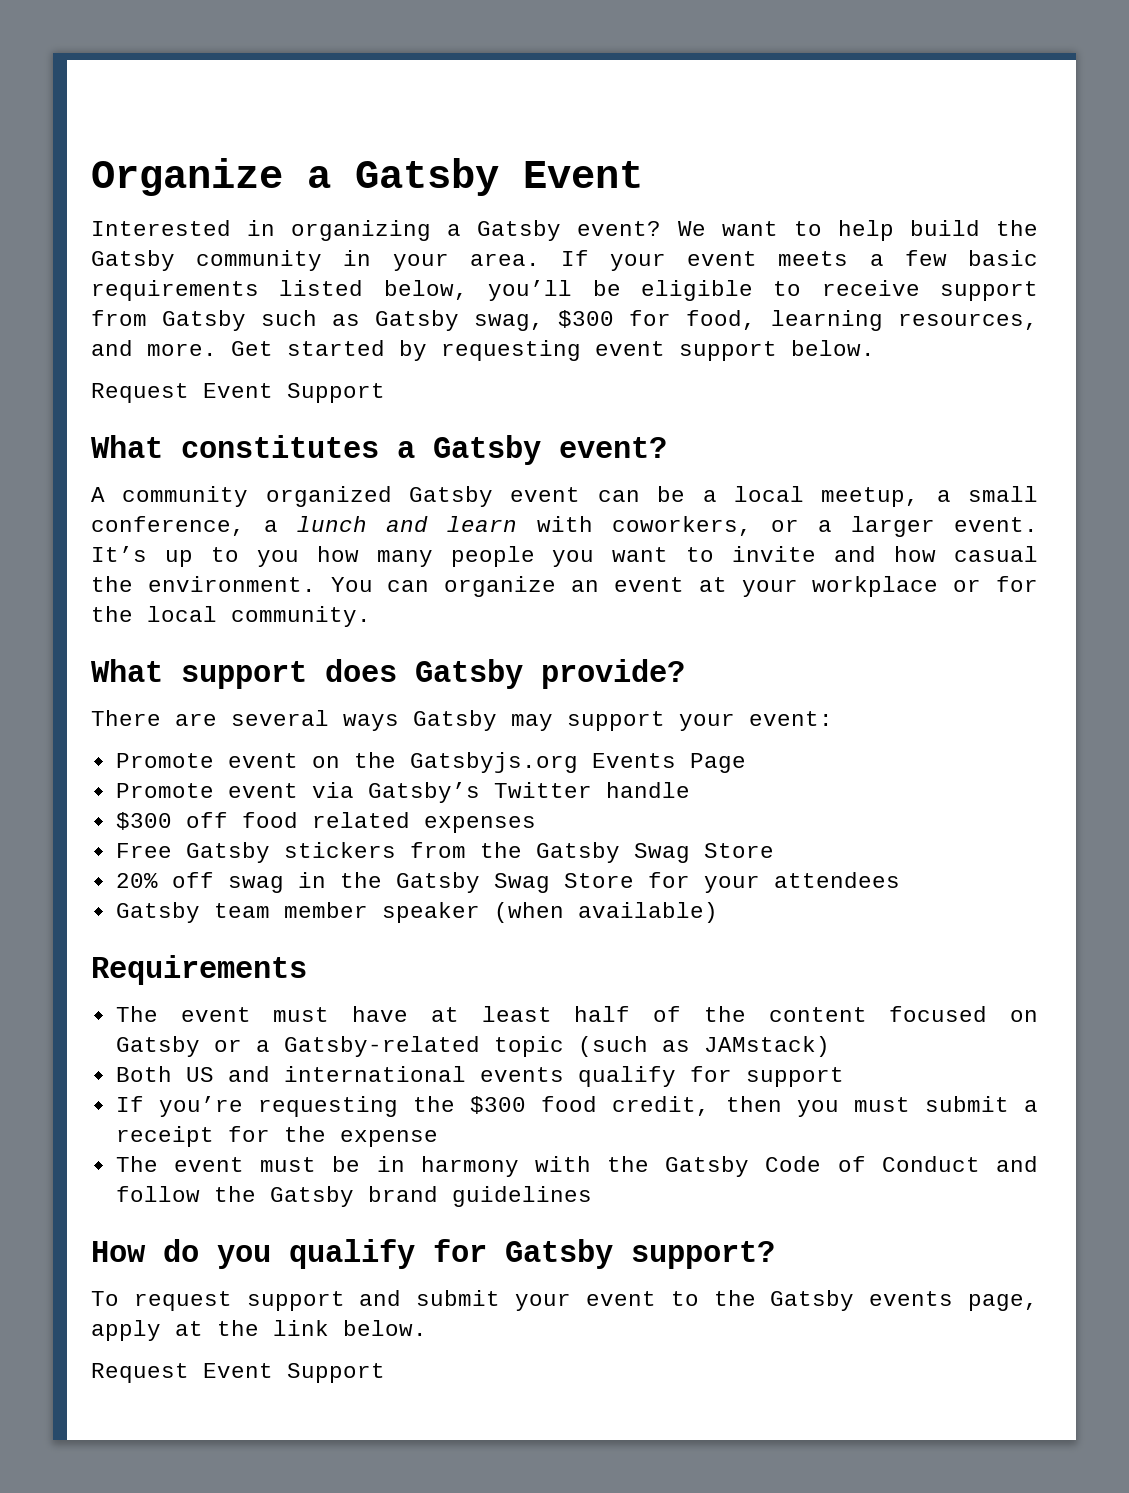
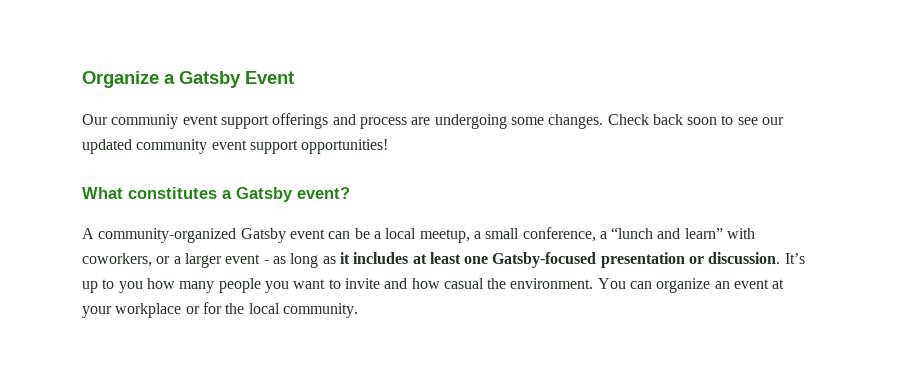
- Interested in organizing a Gatsby event? We want to help build the Gatsby community in your area. If your event meets a few basic requirements listed below, you’ll be eligible to receive support from Gatsby such as Gatsby swag, $300 for food, learning resources, and more. Get started by requesting event support below.
- Request Event Support
+ Our communiy event support offerings and process are undergoing some changes. Check back soon to see our updated community event support opportunities!
- A community organized Gatsby event can be a local meetup, a small conference, a lunch and learn with coworkers, or a larger event.
+ A community-organized Gatsby event can be a local meetup, a small conference, a “lunch and learn” with coworkers, or a larger event - as long as it includes at least one Gatsby-focused presentation or discussion.
- What support does Gatsby provide?
- There are several ways Gatsby may support your event:
- Promote event on the Gatsbyjs.org Events Page
- Promote event via Gatsby’s Twitter handle
- $300 off food related expenses
- Free Gatsby stickers from the Gatsby Swag Store
- 20% off swag in the Gatsby Swag Store for your attendees
- Gatsby team member speaker (when available)
- Requirements
- The event must have at least half of the content focused on Gatsby or a Gatsby-related topic (such as JAMstack)
- Both US and international events qualify for support
- If you’re requesting the $300 food credit, then you must submit a receipt for the expense
- The event must be in harmony with the Gatsby Code of Conduct and follow the Gatsby brand guidelines
- How do you qualify for Gatsby support?
- To request support and submit your event to the Gatsby events page, apply at the link below.
- Request Event Support

